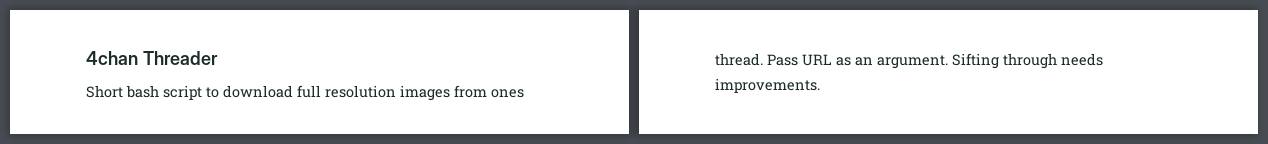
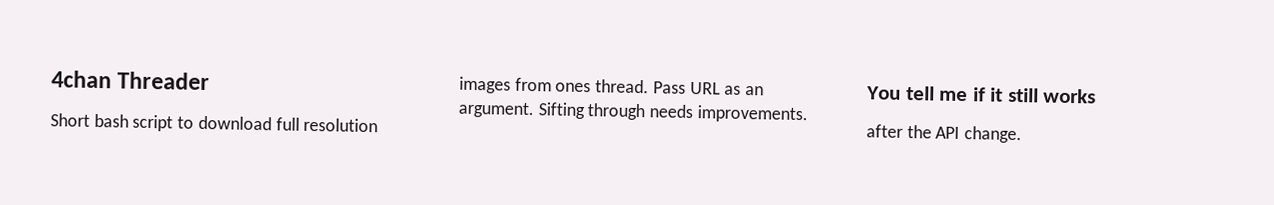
+ You tell me if it still works
+ after the API change.

